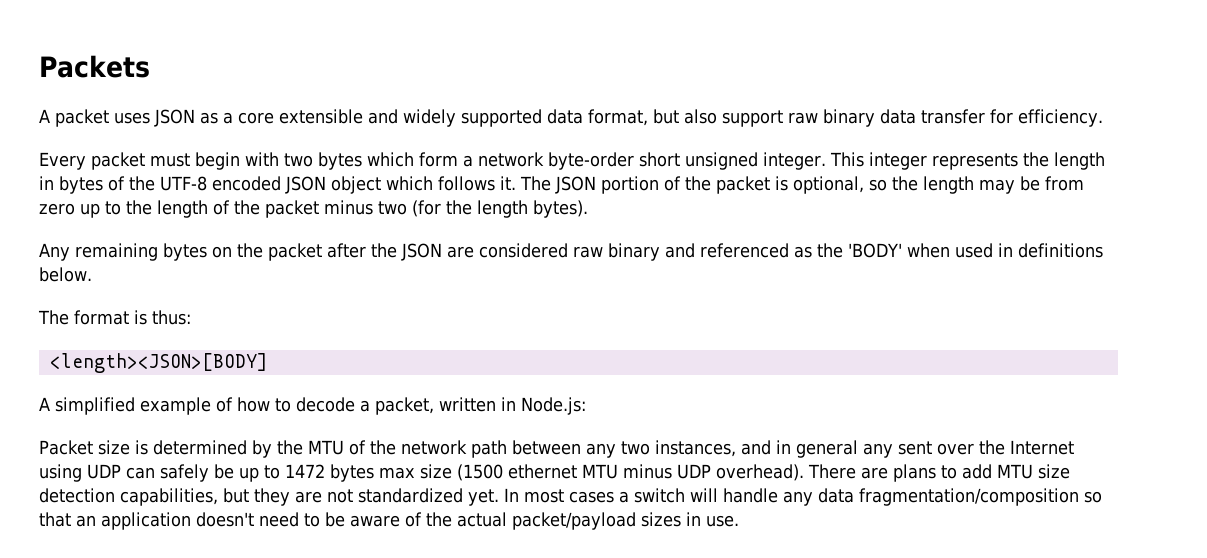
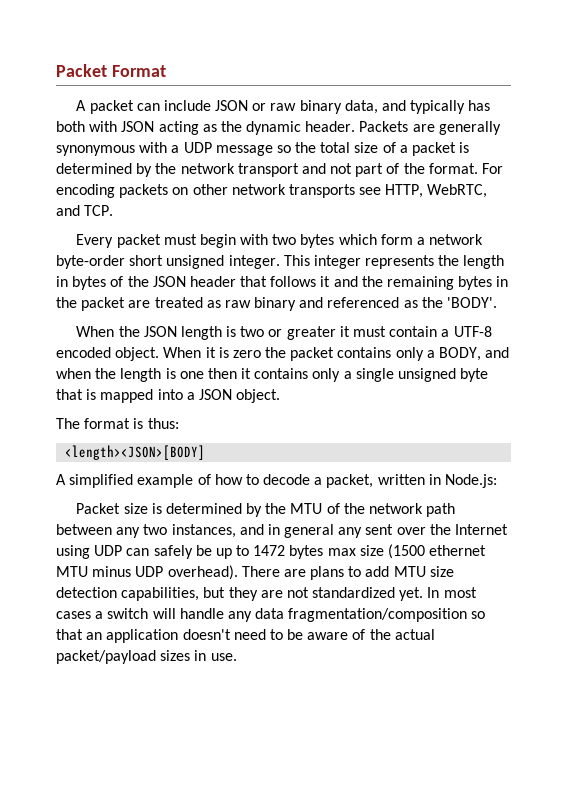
- Packets
+ Packet Format
- A packet uses JSON as a core extensible and widely supported data format, but also support raw binary data transfer for efficiency.
+ A packet can include JSON or raw binary data, and typically has both with JSON acting as the dynamic header. Packets are generally synonymous with a UDP message so the total size of a packet is determined by the network transport and not part of the format. For encoding packets on other network transports see HTTP, WebRTC, and TCP.
- This integer represents the length in bytes of the UTF-8 encoded JSON object which follows it. The JSON portion of the packet is optional, so the length may be from zero up to the length of the packet minus two (for the length bytes).
- Any remaining bytes on the packet after the JSON are considered raw binary and referenced as the 'BODY' when used in definitions below.
+ This integer represents the length in bytes of the JSON header that follows it and the remaining bytes in the packet are treated as raw binary and referenced as the 'BODY'.
+ When the JSON length is two or greater it must contain a UTF-8 encoded object. When it is zero the packet contains only a BODY, and when the length is one then it contains only a single unsigned byte that is mapped into a JSON object.

